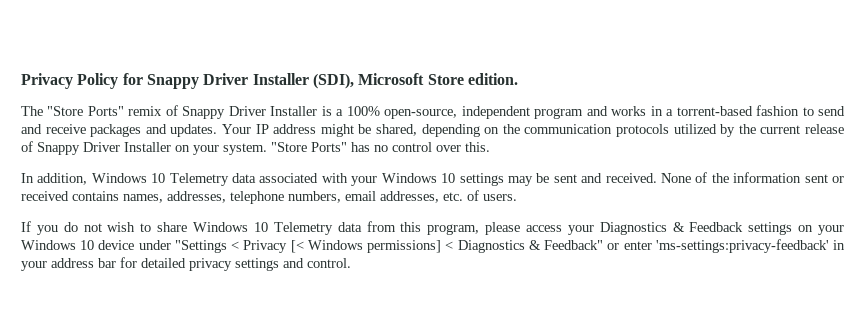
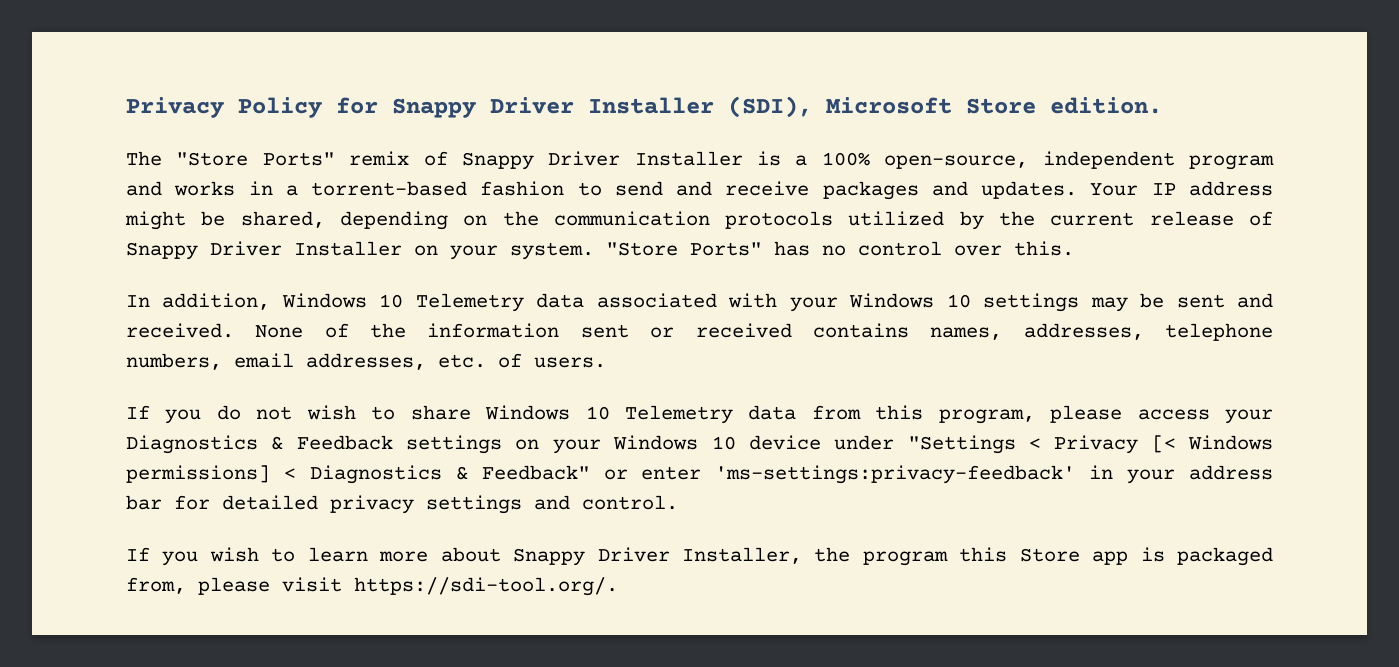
+ If you wish to learn more about Snappy Driver Installer, the program this Store app is packaged from, please visit https://sdi-tool.org/.

